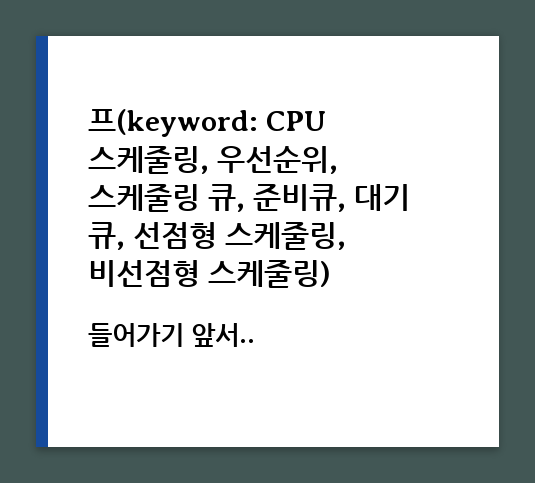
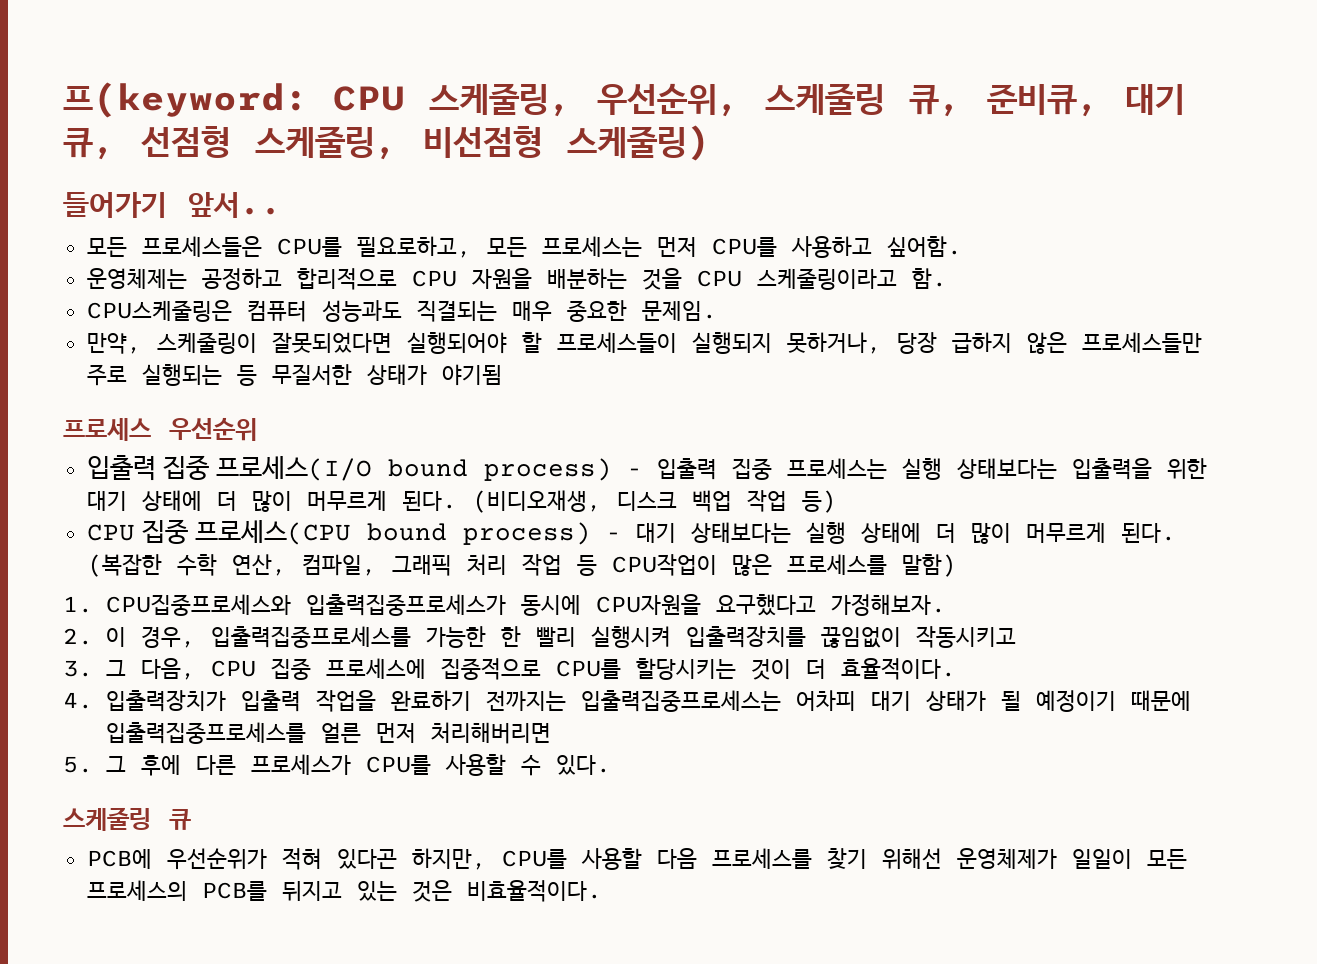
+ 모든 프로세스들은 CPU를 필요로하고, 모든 프로세스는 먼저 CPU를 사용하고 싶어함.
+ 운영체제는 공정하고 합리적으로 CPU 자원을 배분하는 것을 CPU 스케줄링이라고 함.
+ CPU스케줄링은 컴퓨터 성능과도 직결되는 매우 중요한 문제임.
+ 만약, 스케줄링이 잘못되었다면 실행되어야 할 프로세스들이 실행되지 못하거나, 당장 급하지 않은 프로세스들만 주로 실행되는 등 무질서한 상태가 야기됨
+ 프로세스 우선순위
+ 입출력 집중 프로세스(I/O bound process) - 입출력 집중 프로세스는 실행 상태보다는 입출력을 위한 대기 상태에 더 많이 머무르게 된다. (비디오재생, 디스크 백업 작업 등)
+ CPU 집중 프로세스(CPU bound process) - 대기 상태보다는 실행 상태에 더 많이 머무르게 된다. (복잡한 수학 연산, 컴파일, 그래픽 처리 작업 등 CPU작업이 많은 프로세스를 말함)
+ 1. CPU집중프로세스와 입출력집중프로세스가 동시에 CPU자원을 요구했다고 가정해보자.
+ 2. 이 경우, 입출력집중프로세스를 가능한 한 빨리 실행시켜 입출력장치를 끊임없이 작동시키고
+ 3. 그 다음, CPU 집중 프로세스에 집중적으로 CPU를 할당시키는 것이 더 효율적이다.
+ 4. 입출력장치가 입출력 작업을 완료하기 전까지는 입출력집중프로세스는 어차피 대기 상태가 될 예정이기 때문에 입출력집중프로세스를 얼른 먼저 처리해버리면
+ 5. 그 후에 다른 프로세스가 CPU를 사용할 수 있다.
+ 스케줄링 큐
+ PCB에 우선순위가 적혀 있다곤 하지만, CPU를 사용할 다음 프로세스를 찾기 위해선 운영체제가 일일이 모든 프로세스의 PCB를 뒤지고 있는 것은 비효율적이다.

